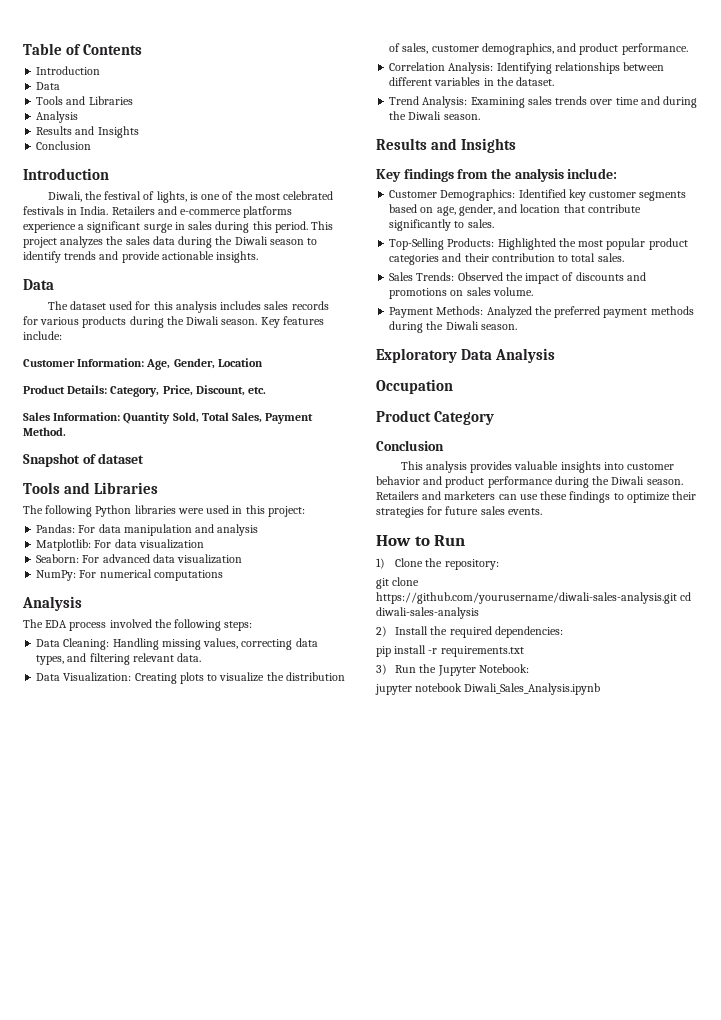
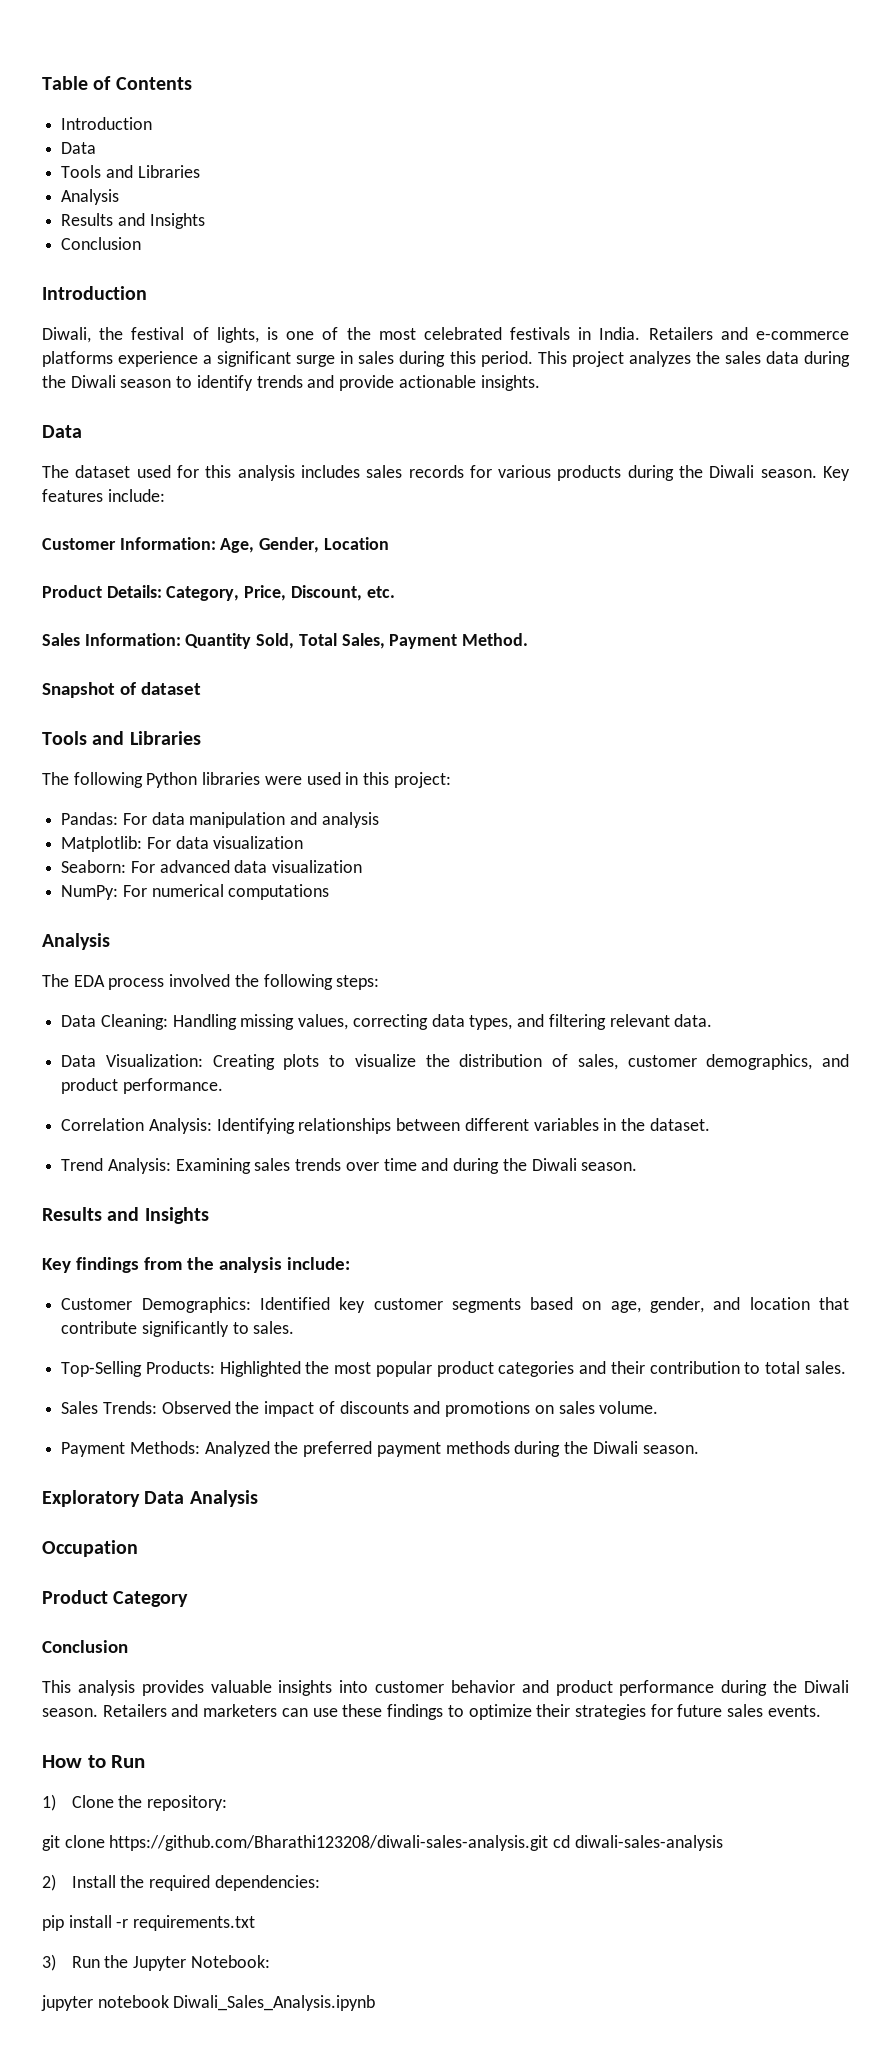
- git clone https://github.com/yourusername/diwali-sales-analysis.git cd diwali-sales-analysis
+ git clone https://github.com/Bharathi123208/diwali-sales-analysis.git cd diwali-sales-analysis

